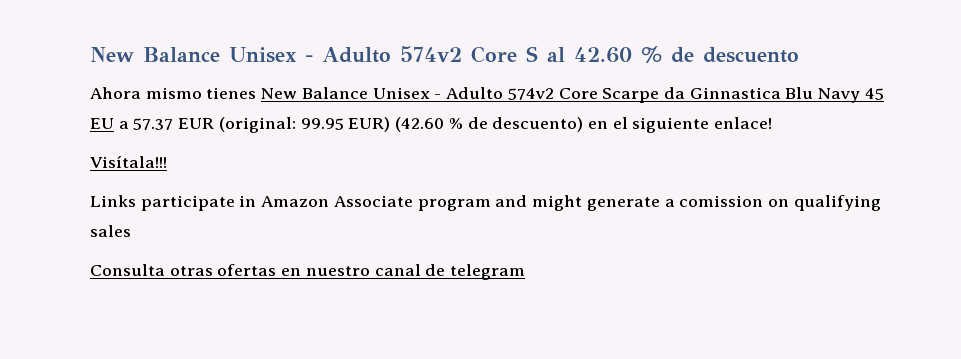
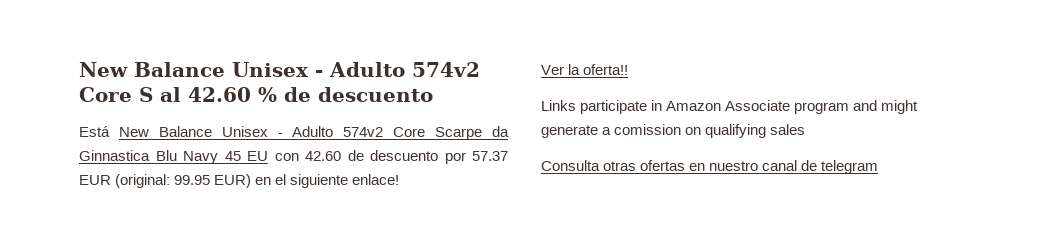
- Ahora mismo tienes New Balance Unisex - Adulto 574v2 Core Scarpe da Ginnastica Blu Navy 45 EU a 57.37 EUR (original: 99.95 EUR) (42.60 % de descuento) en el siguiente enlace!
+ Está New Balance Unisex - Adulto 574v2 Core Scarpe da Ginnastica Blu Navy 45 EU con 42.60 de descuento por 57.37 EUR (original: 99.95 EUR) en el siguiente enlace!
- Visítala!!!
+ Ver la oferta!!

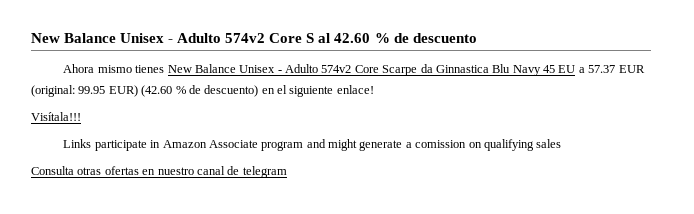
- Está New Balance Unisex - Adulto 574v2 Core Scarpe da Ginnastica Blu Navy 45 EU con 42.60 de descuento por 57.37 EUR (original: 99.95 EUR) en el siguiente enlace!
+ Ahora mismo tienes New Balance Unisex - Adulto 574v2 Core Scarpe da Ginnastica Blu Navy 45 EU a 57.37 EUR (original: 99.95 EUR) (42.60 % de descuento) en el siguiente enlace!
- Ver la oferta!!
+ Visítala!!!

